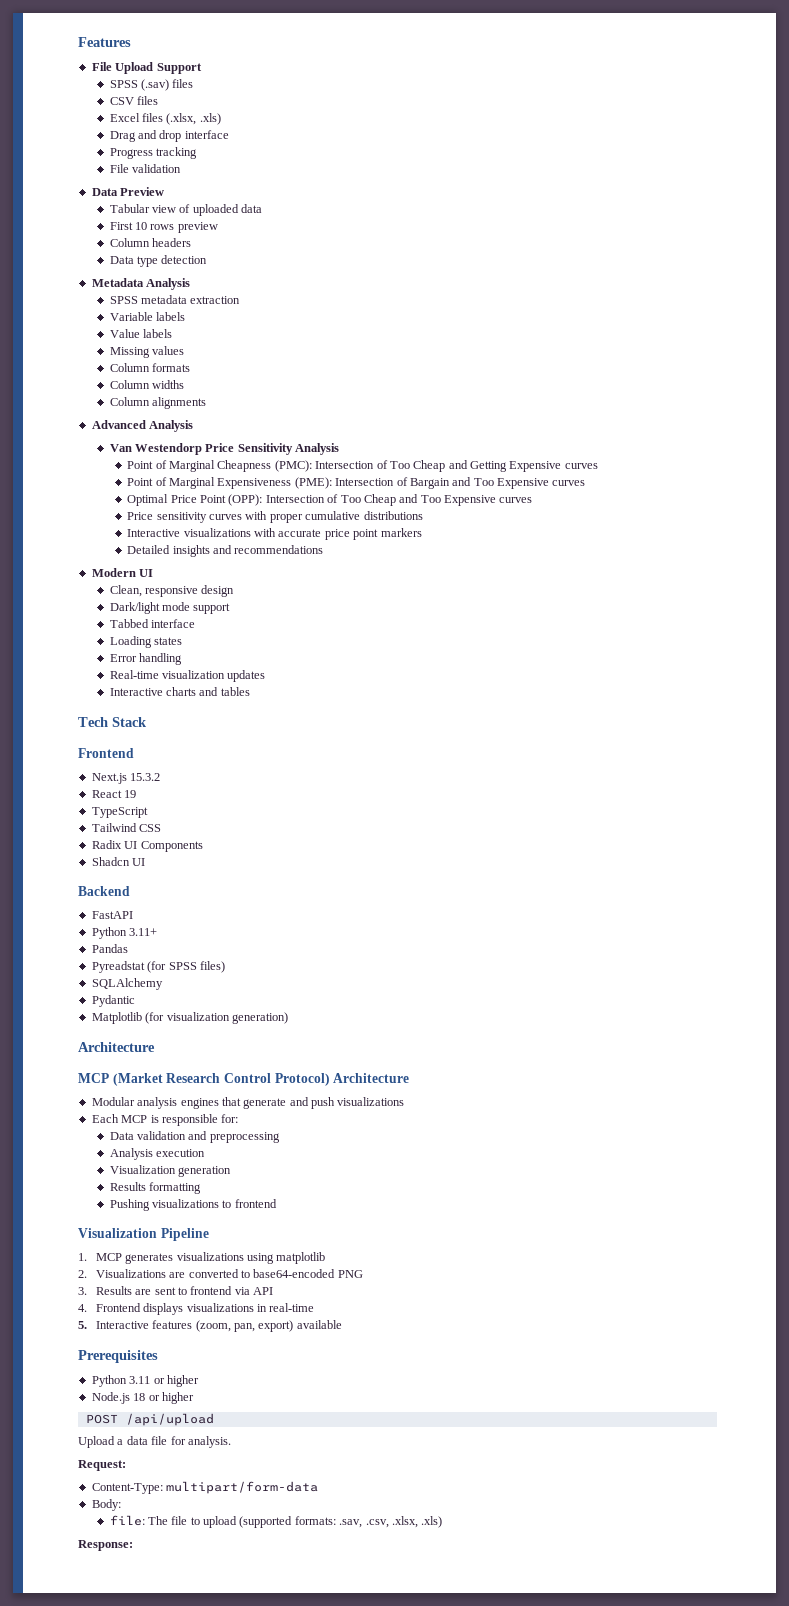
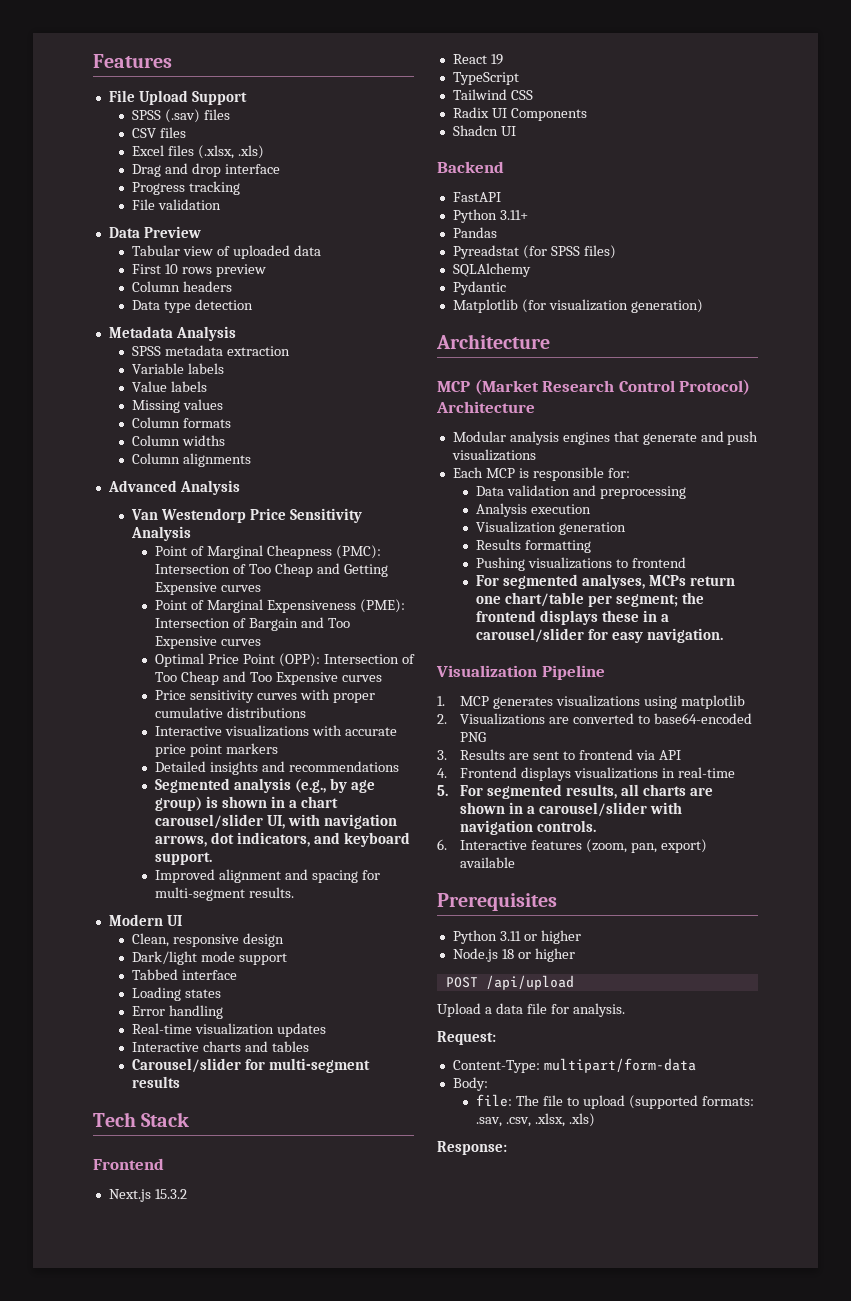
+ Segmented analysis (e.g., by age group) is shown in a chart carousel/slider UI, with navigation arrows, dot indicators, and keyboard support.
+ Improved alignment and spacing for multi-segment results.
+ Carousel/slider for multi-segment results
+ For segmented analyses, MCPs return one chart/table per segment; the frontend displays these in a carousel/slider for easy navigation.
- 5. Interactive features (zoom, pan, export) available
+ 5. For segmented results, all charts are shown in a carousel/slider with navigation controls.
+ 6. Interactive features (zoom, pan, export) available

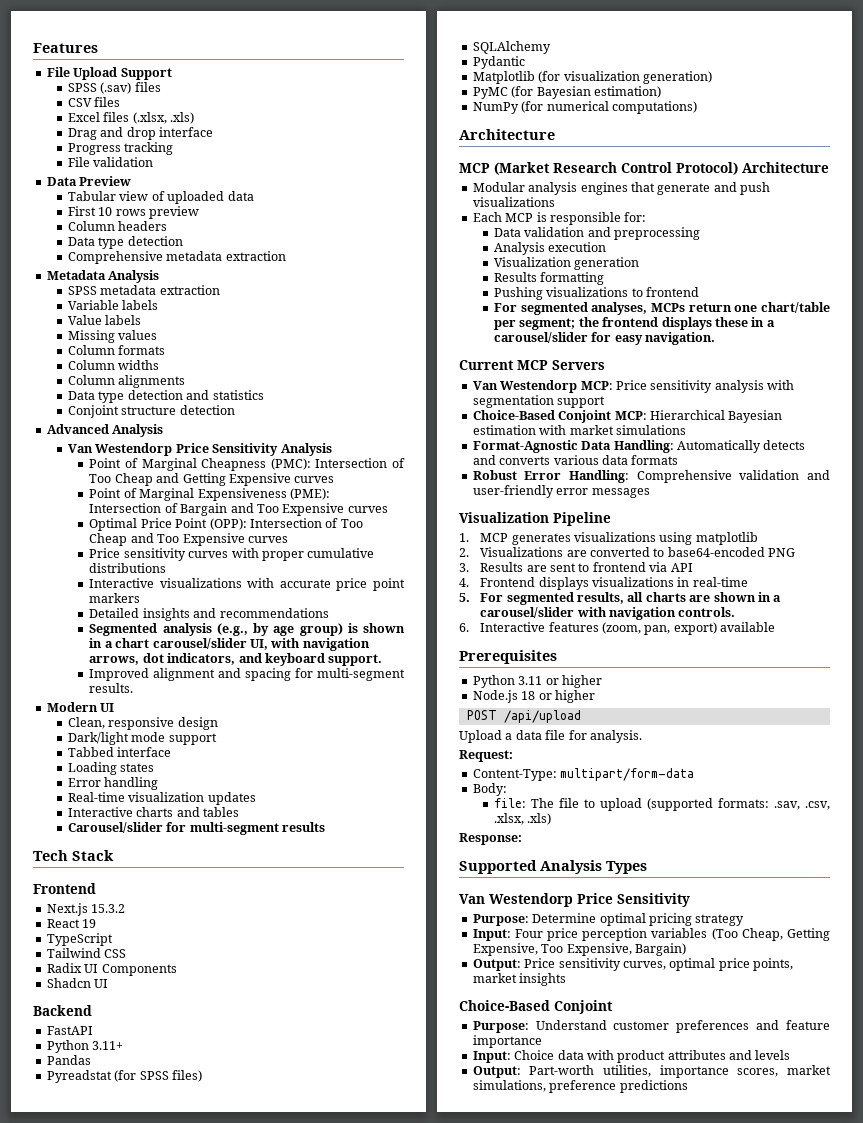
+ Comprehensive metadata extraction
+ Data type detection and statistics
+ Conjoint structure detection
+ PyMC (for Bayesian estimation)
+ NumPy (for numerical computations)
+ Current MCP Servers
+ Van Westendorp MCP: Price sensitivity analysis with segmentation support
+ Choice-Based Conjoint MCP: Hierarchical Bayesian estimation with market simulations
+ Format-Agnostic Data Handling: Automatically detects and converts various data formats
+ Robust Error Handling: Comprehensive validation and user-friendly error messages
+ Supported Analysis Types
+ Van Westendorp Price Sensitivity
+ Purpose: Determine optimal pricing strategy
+ Input: Four price perception variables (Too Cheap, Getting Expensive, Too Expensive, Bargain)
+ Output: Price sensitivity curves, optimal price points, market insights
+ Choice-Based Conjoint
+ Purpose: Understand customer preferences and feature importance
+ Input: Choice data with product attributes and levels
+ Output: Part-worth utilities, importance scores, market simulations, preference predictions

